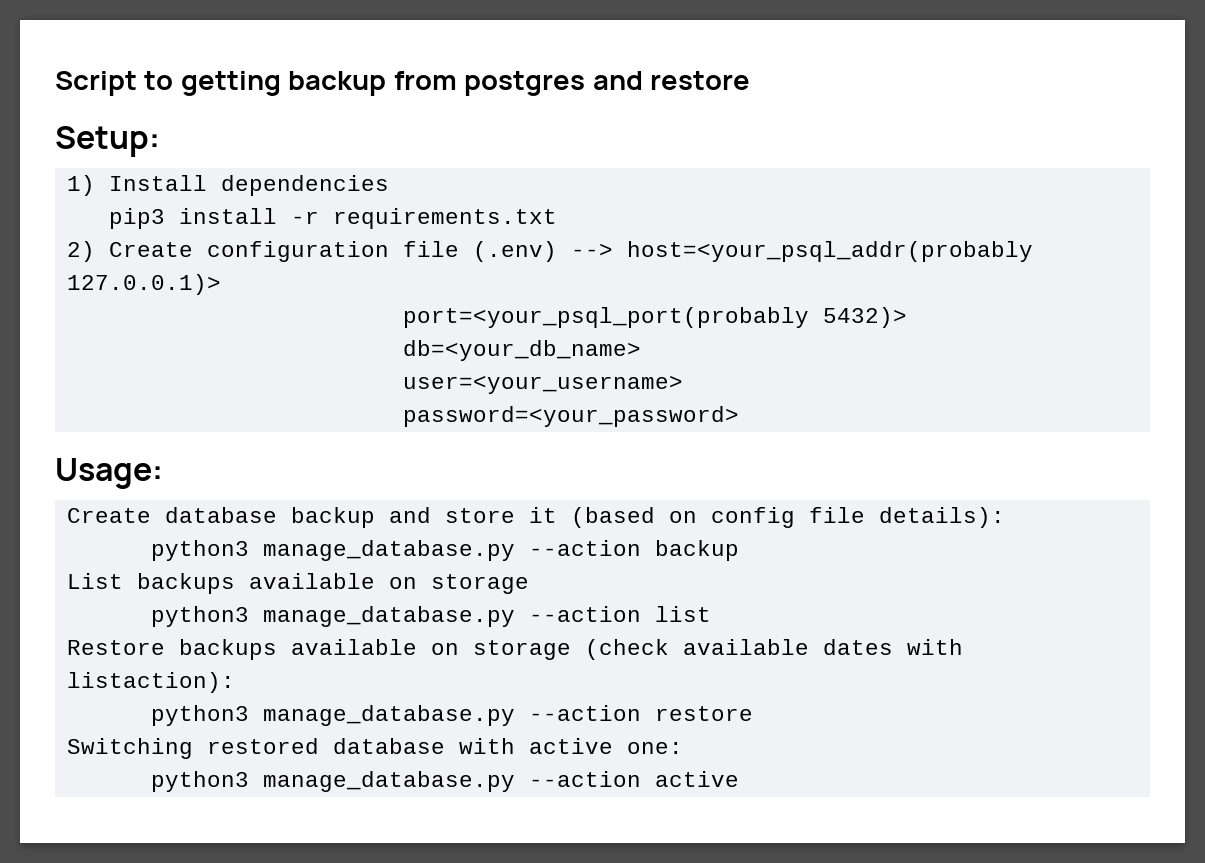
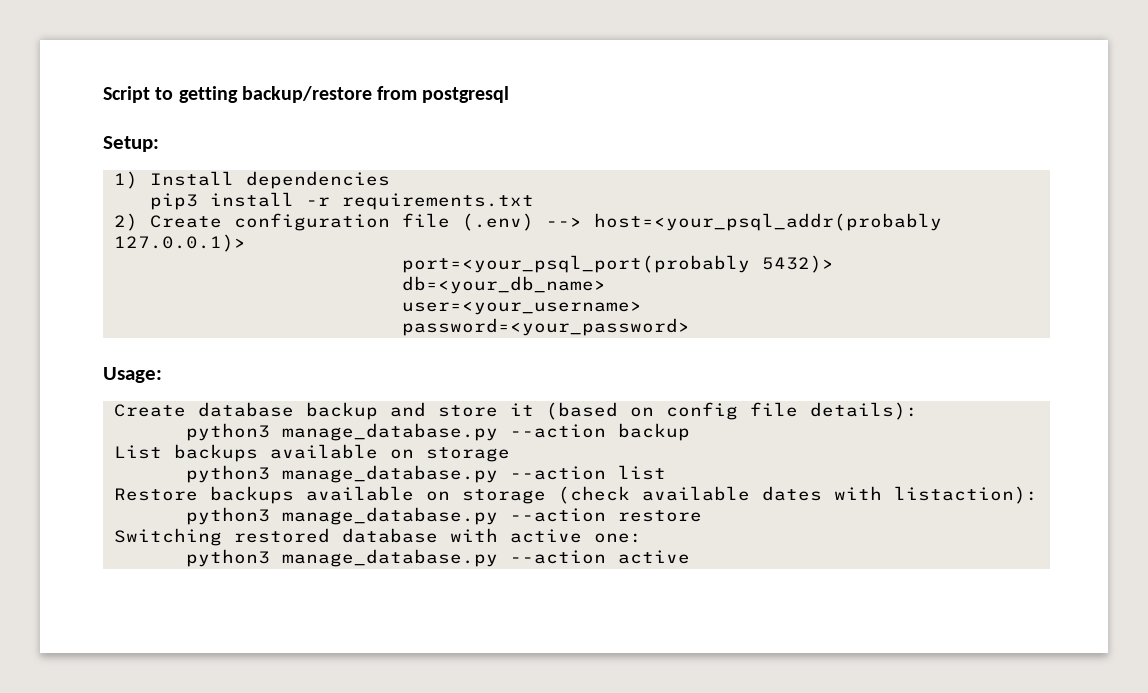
- Script to getting backup from postgres and restore
+ Script to getting backup/restore from postgresql

